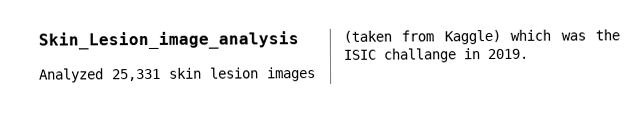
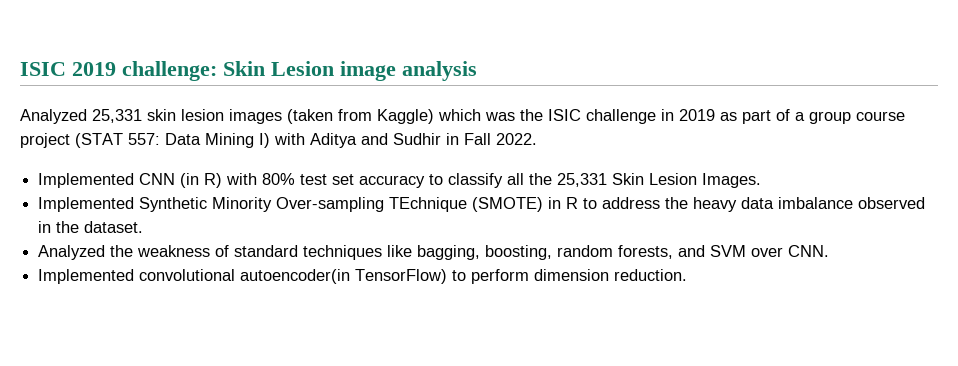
- Skin_Lesion_image_analysis
+ ISIC 2019 challenge: Skin Lesion image analysis
- Analyzed 25,331 skin lesion images (taken from Kaggle) which was the ISIC challange in 2019.
+ Analyzed 25,331 skin lesion images (taken from Kaggle) which was the ISIC challenge in 2019 as part of a group course project (STAT 557: Data Mining I) with Aditya and Sudhir in Fall 2022.
+ Implemented CNN (in R) with 80% test set accuracy to classify all the 25,331 Skin Lesion Images.
+ Implemented Synthetic Minority Over-sampling TEchnique (SMOTE) in R to address the heavy data imbalance observed in the dataset.
+ Analyzed the weakness of standard techniques like bagging, boosting, random forests, and SVM over CNN.
+ Implemented convolutional autoencoder(in TensorFlow) to perform dimension reduction.

